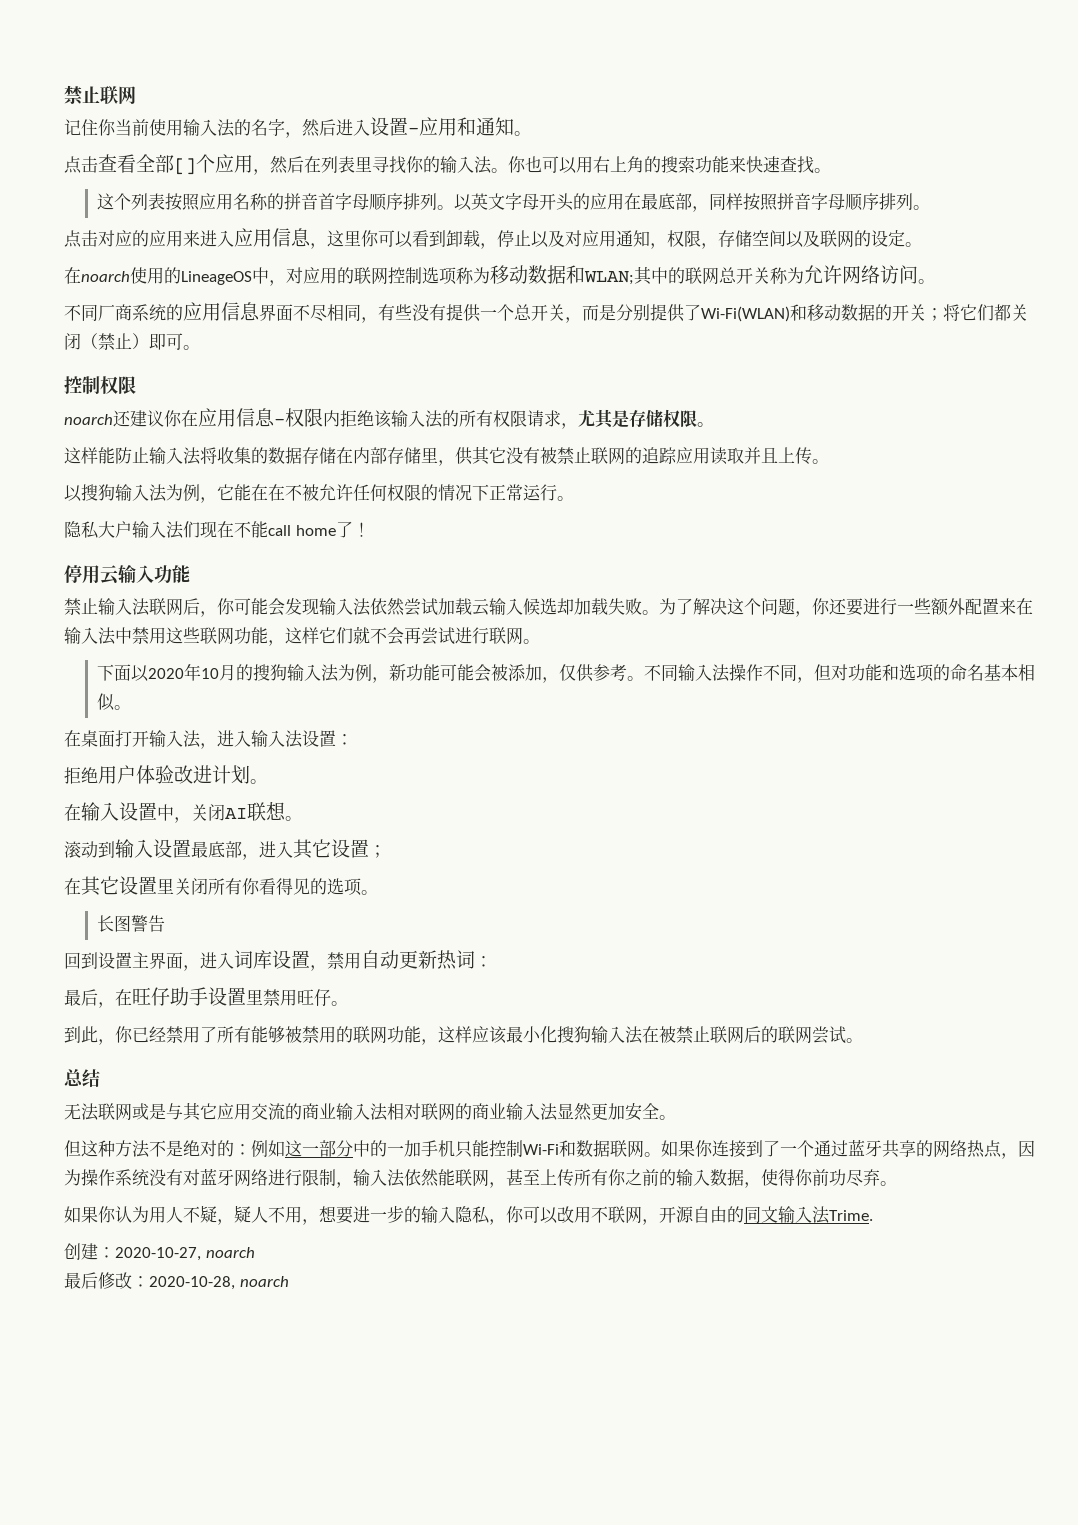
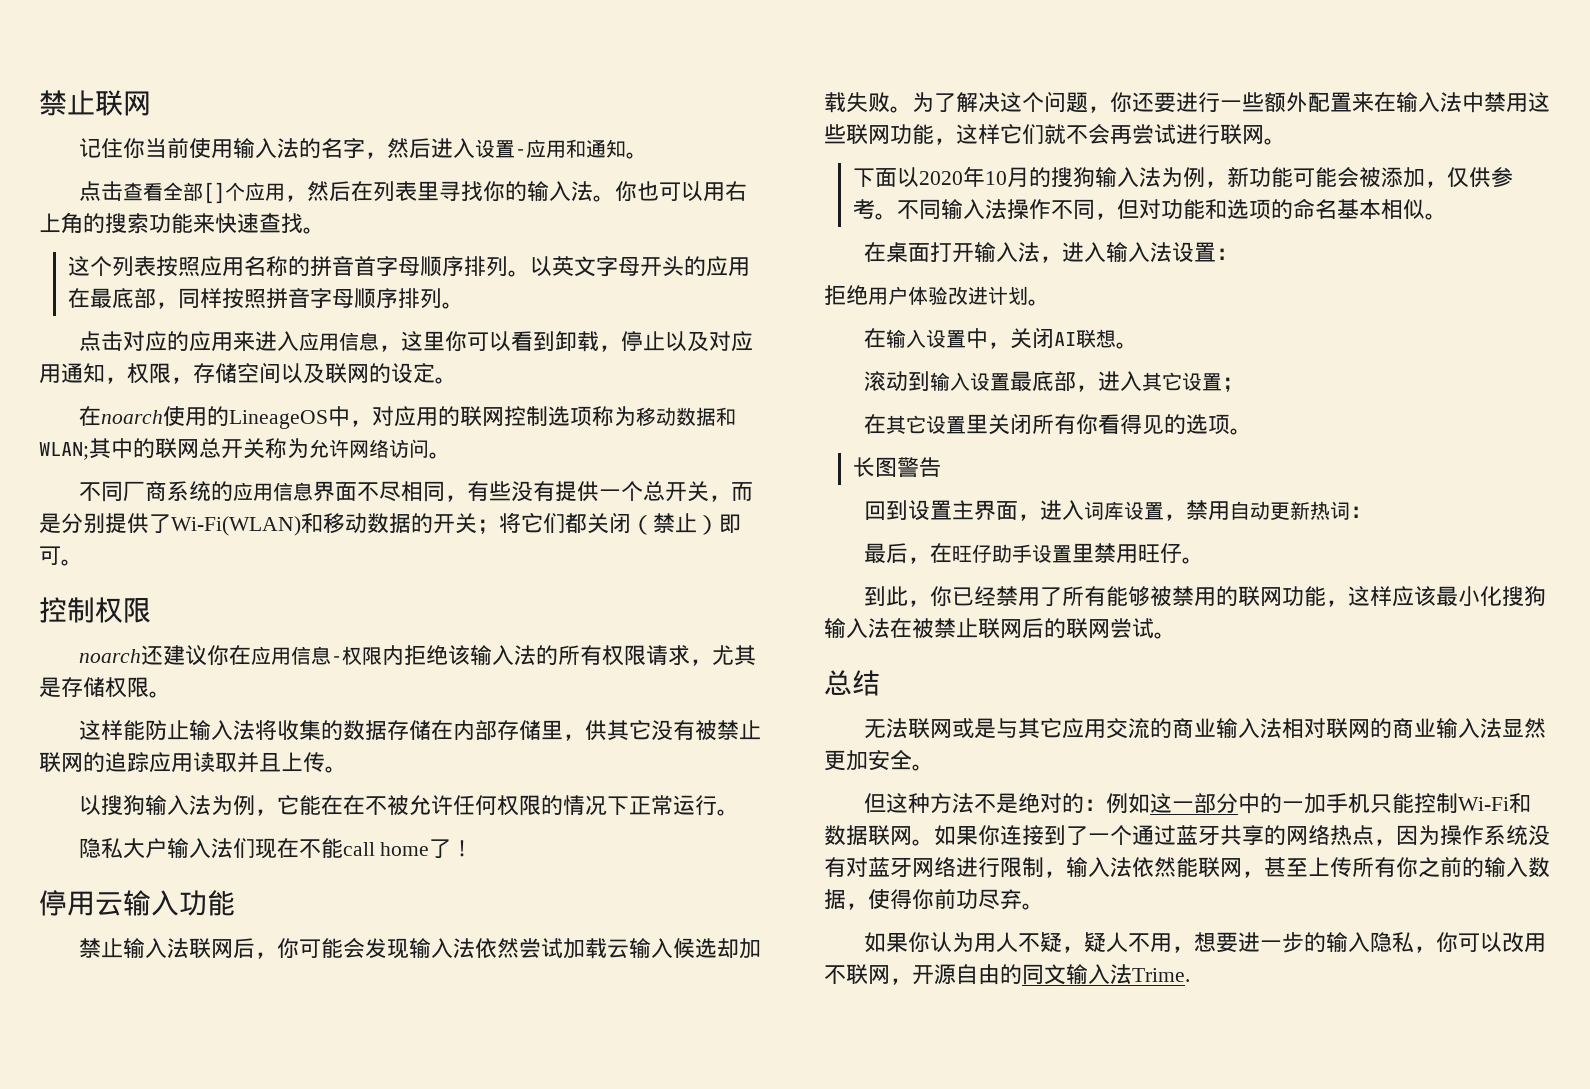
- 创建：2020-10-27, noarch
- 最后修改：2020-10-28, noarch

